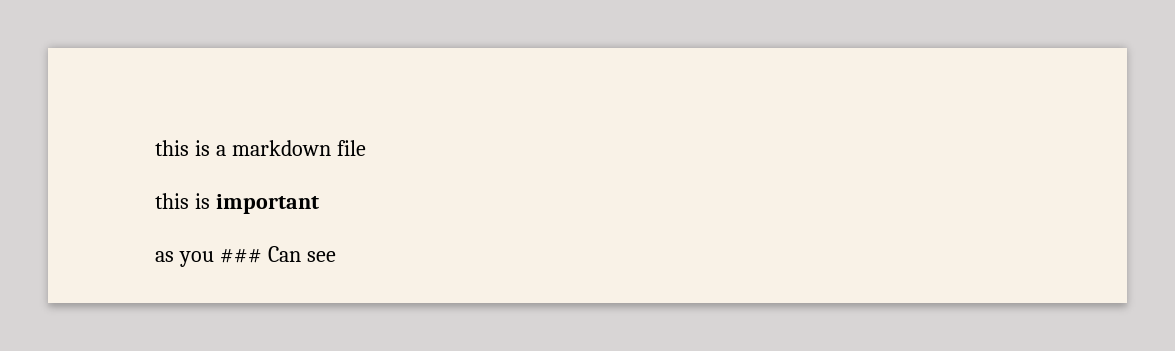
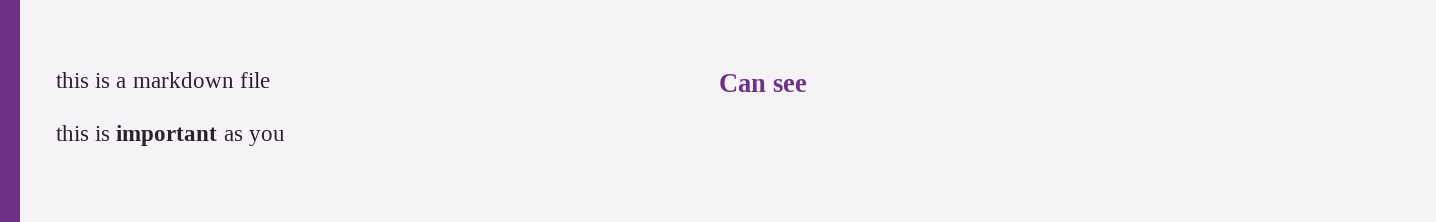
- this is important
- as you ### Can see
+ this is important as you
+ Can see

